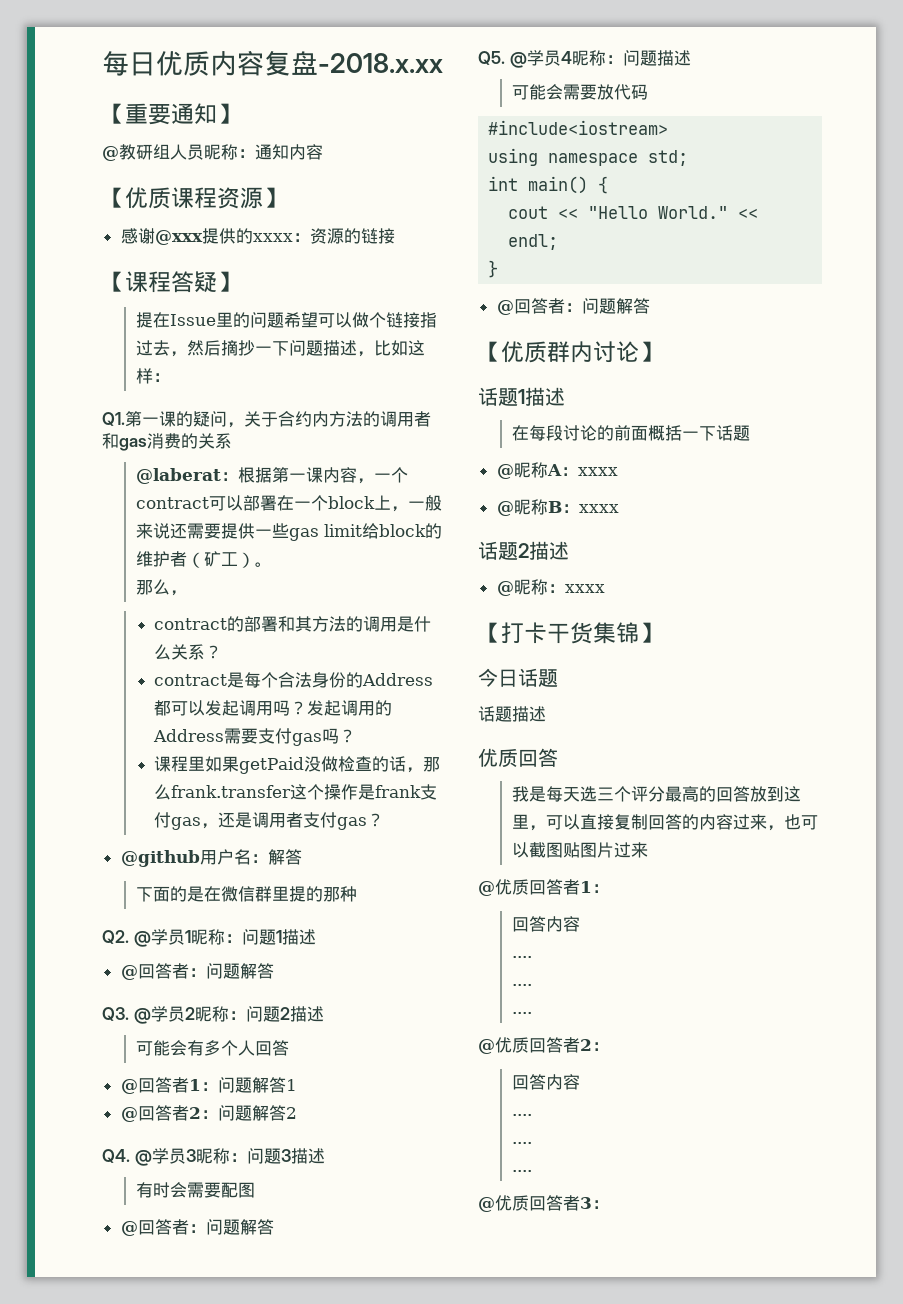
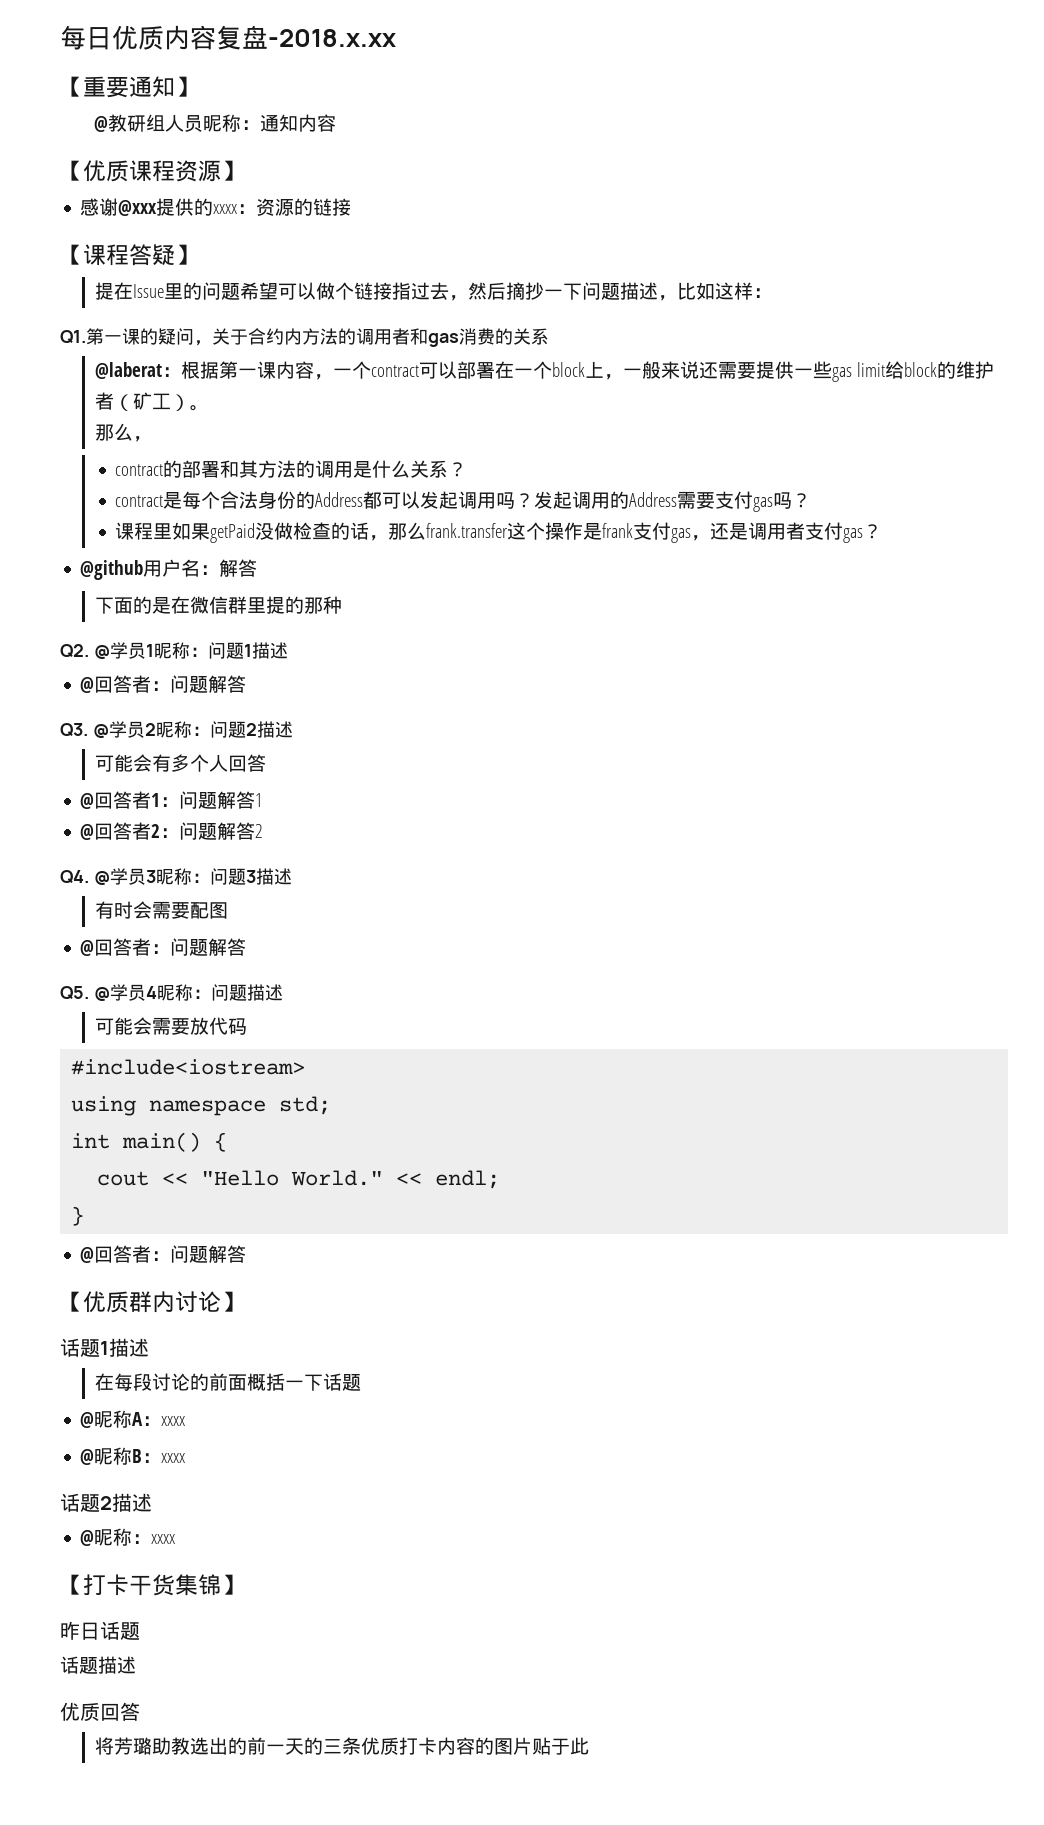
- 今日话题
+ 昨日话题
- 我是每天选三个评分最高的回答放到这里，可以直接复制回答的内容过来，也可以截图贴图片过来
- @优质回答者1：
- 回答内容
- ....
- ....
- ....
- @优质回答者2：
- 回答内容
- ....
- ....
- ....
- @优质回答者3：
+ 将芳璐助教选出的前一天的三条优质打卡内容的图片贴于此

